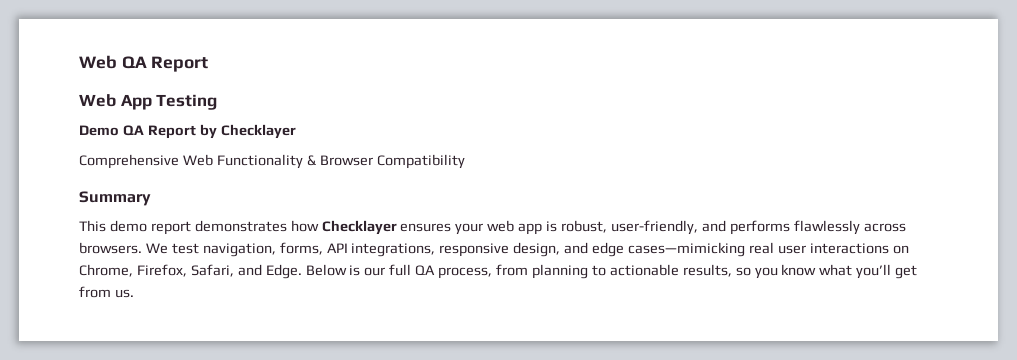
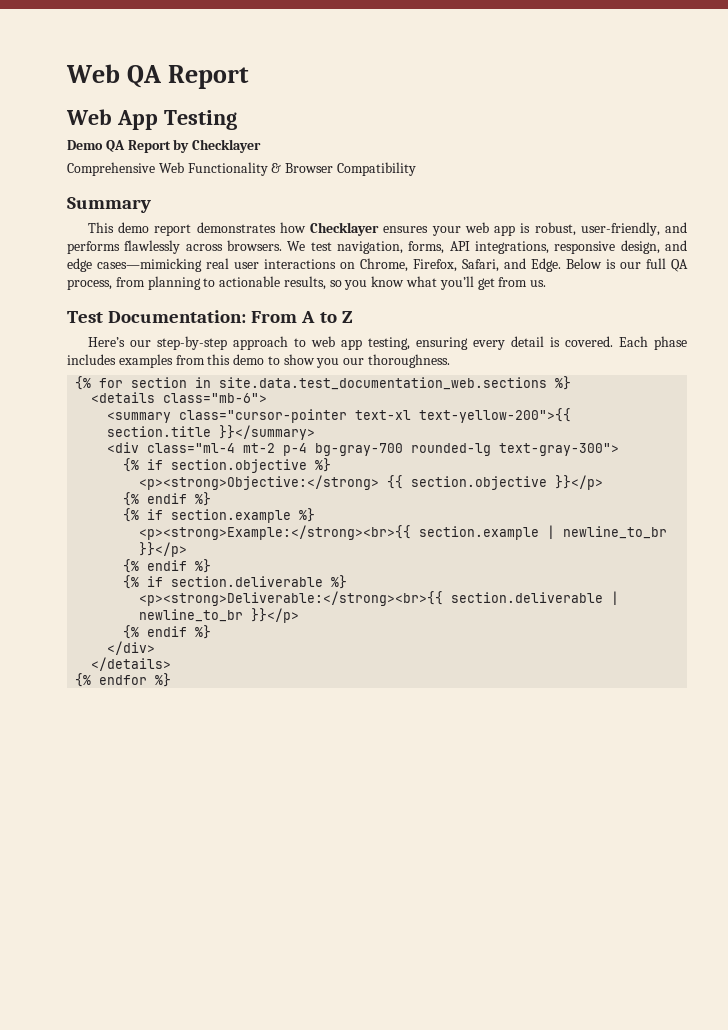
+ Test Documentation: From A to Z
+ Here’s our step-by-step approach to web app testing, ensuring every detail is covered. Each phase includes examples from this demo to show you our thoroughness.
+ {% for section in site.data.test_documentation_web.sections %}
+ <details class="mb-6">
+ <summary class="cursor-pointer text-xl text-yellow-200">{{ section.title }}</summary>
+ <div class="ml-4 mt-2 p-4 bg-gray-700 rounded-lg text-gray-300">
+ {% if section.objective %}
+ <p><strong>Objective:</strong> {{ section.objective }}</p>
+ {% endif %}
+ {% if section.example %}
+ <p><strong>Example:</strong><br>{{ section.example | newline_to_br }}</p>
+ {% endif %}
+ {% if section.deliverable %}
+ <p><strong>Deliverable:</strong><br>{{ section.deliverable | newline_to_br }}</p>
+ {% endif %}
+ </div>
+ </details>
+ {% endfor %}

